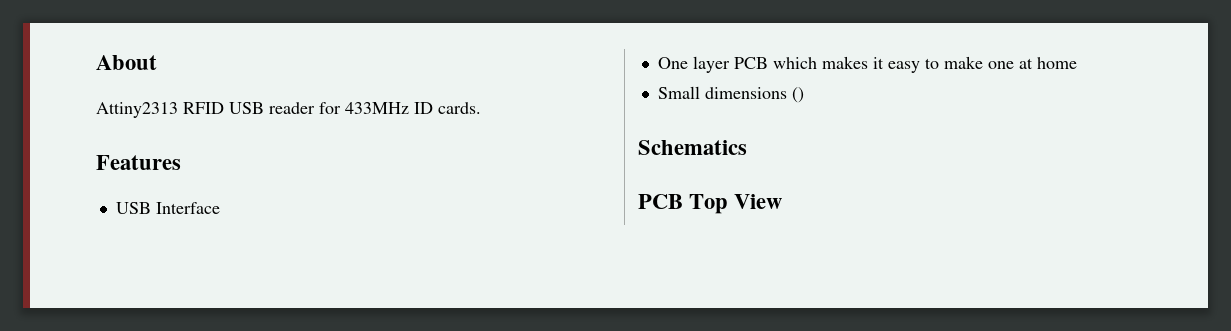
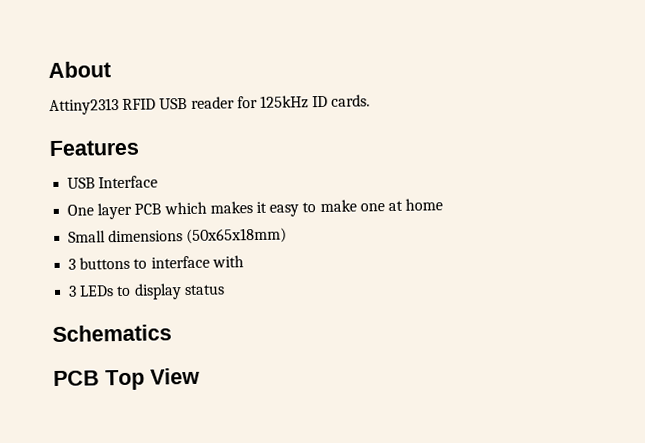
- Attiny2313 RFID USB reader for 433MHz ID cards.
+ Attiny2313 RFID USB reader for 125kHz ID cards.
- Small dimensions ()
+ Small dimensions (50x65x18mm)
+ 3 buttons to interface with
+ 3 LEDs to display status

